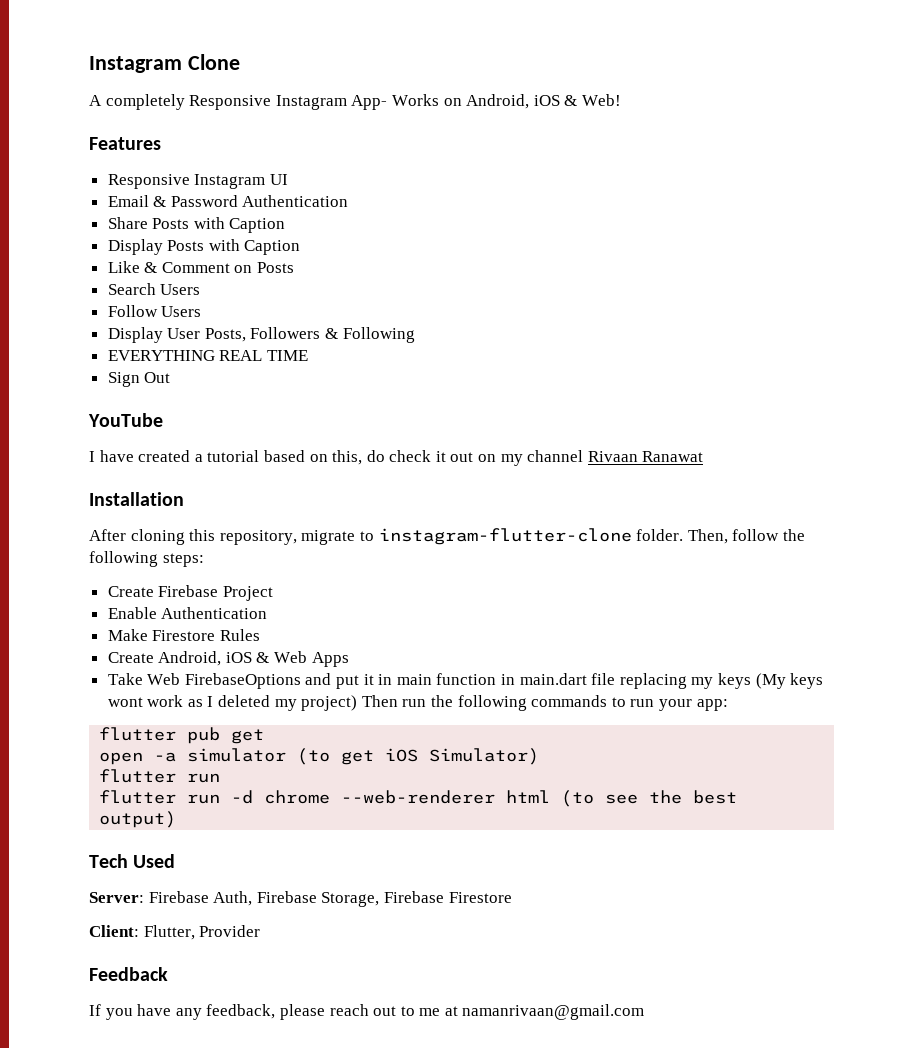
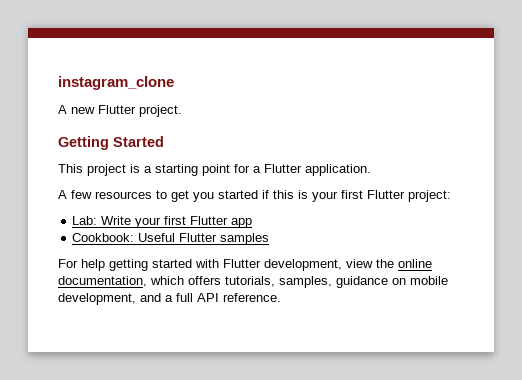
- Instagram Clone
- A completely Responsive Instagram App- Works on Android, iOS & Web!
- Features
- Responsive Instagram UI
- Email & Password Authentication
- Share Posts with Caption
- Display Posts with Caption
- Like & Comment on Posts
- Search Users
- Follow Users
- Display User Posts, Followers & Following
- EVERYTHING REAL TIME
- Sign Out
- YouTube
- I have created a tutorial based on this, do check it out on my channel Rivaan Ranawat
- Installation
- After cloning this repository, migrate to instagram-flutter-clone folder. Then, follow the following steps:
- Create Firebase Project
- Enable Authentication
- Make Firestore Rules
- Create Android, iOS & Web Apps
- Take Web FirebaseOptions and put it in main function in main.dart file replacing my keys (My keys wont work as I deleted my project) Then run the following commands to run your app:
- flutter pub get
- open -a simulator (to get iOS Simulator)
- flutter run
- flutter run -d chrome --web-renderer html (to see the best output)
- Tech Used
- Server: Firebase Auth, Firebase Storage, Firebase Firestore
- Client: Flutter, Provider
- Feedback
- If you have any feedback, please reach out to me at namanrivaan@gmail.com
+ instagram_clone
+ A new Flutter project.
+ Getting Started
+ This project is a starting point for a Flutter application.
+ A few resources to get you started if this is your first Flutter project:
+ Lab: Write your first Flutter app
+ Cookbook: Useful Flutter samples
+ For help getting started with Flutter development, view the online documentation, which offers tutorials, samples, guidance on mobile development, and a full API reference.

